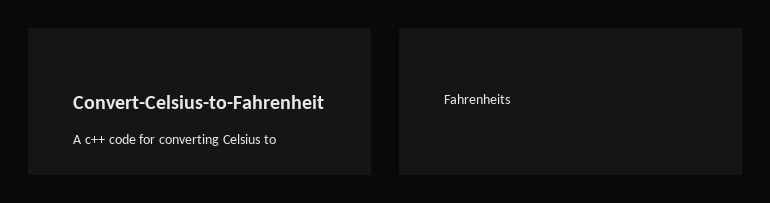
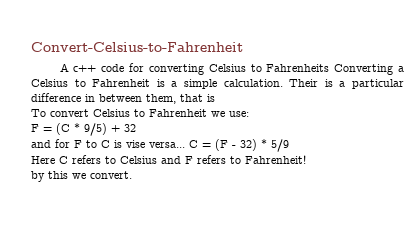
- A c++ code for converting Celsius to Fahrenheits
+ A c++ code for converting Celsius to Fahrenheits Converting a Celsius to Fahrenheit is a simple calculation. Their is a particular difference in between them, that is
+ To convert Celsius to Fahrenheit we use:
+ F = (C * 9/5) + 32
+ and for F to C is vise versa... C = (F - 32) * 5/9
+ Here C refers to Celsius and F refers to Fahrenheit!
+ by this we convert.

